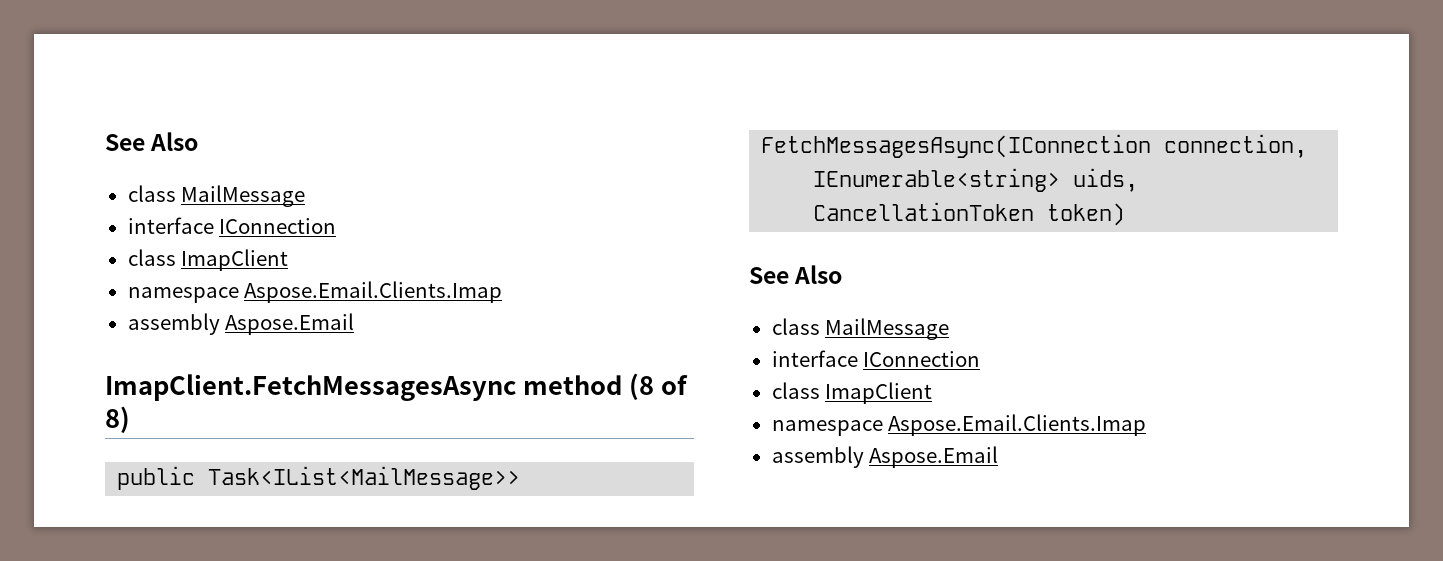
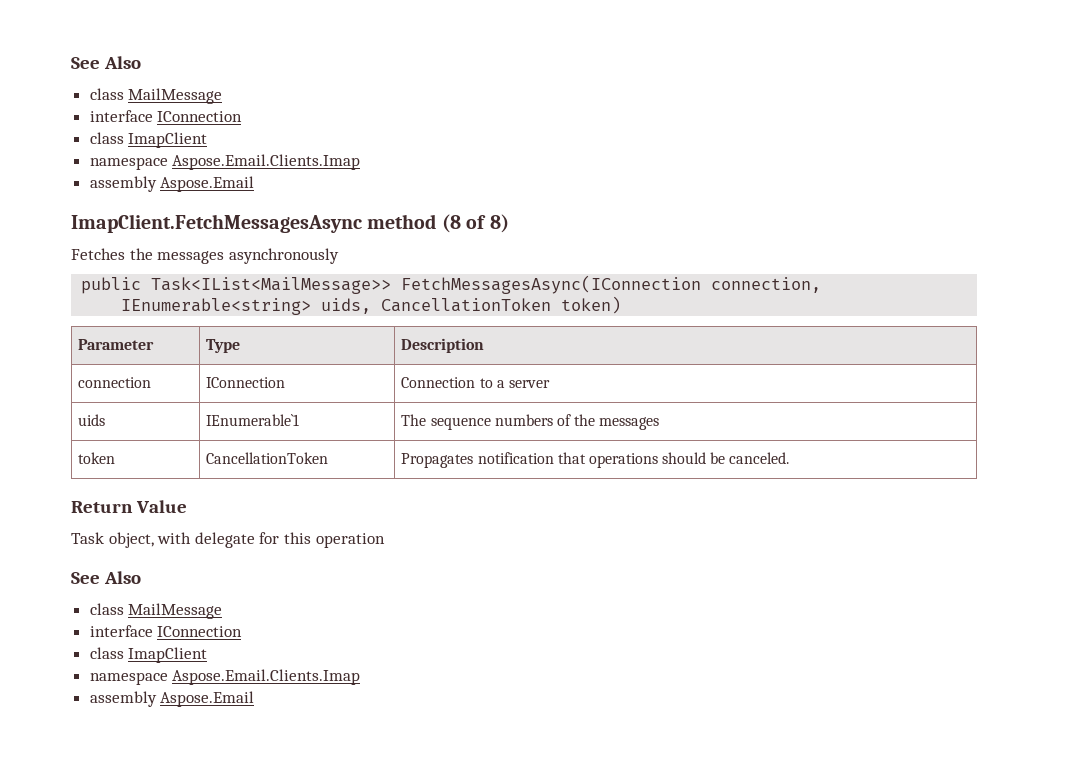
+ Fetches the messages asynchronously
+ Parameter | Type | Description
+ connection | IConnection | Connection to a server
+ uids | IEnumerable`1 | The sequence numbers of the messages
+ token | CancellationToken | Propagates notification that operations should be canceled.
+ Return Value
+ Task object, with delegate for this operation

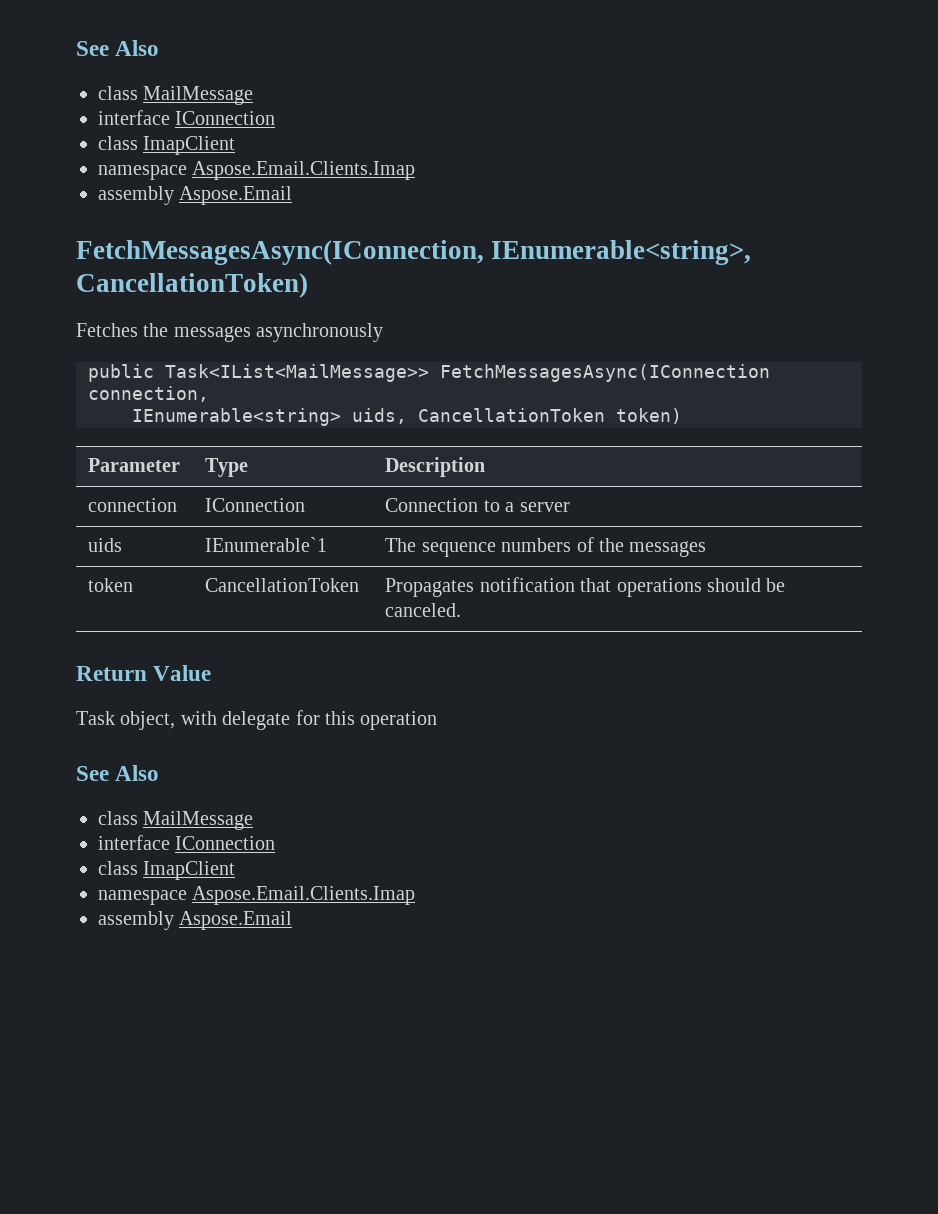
- ImapClient.FetchMessagesAsync method (8 of 8)
+ FetchMessagesAsync(IConnection, IEnumerable<string>, CancellationToken)

